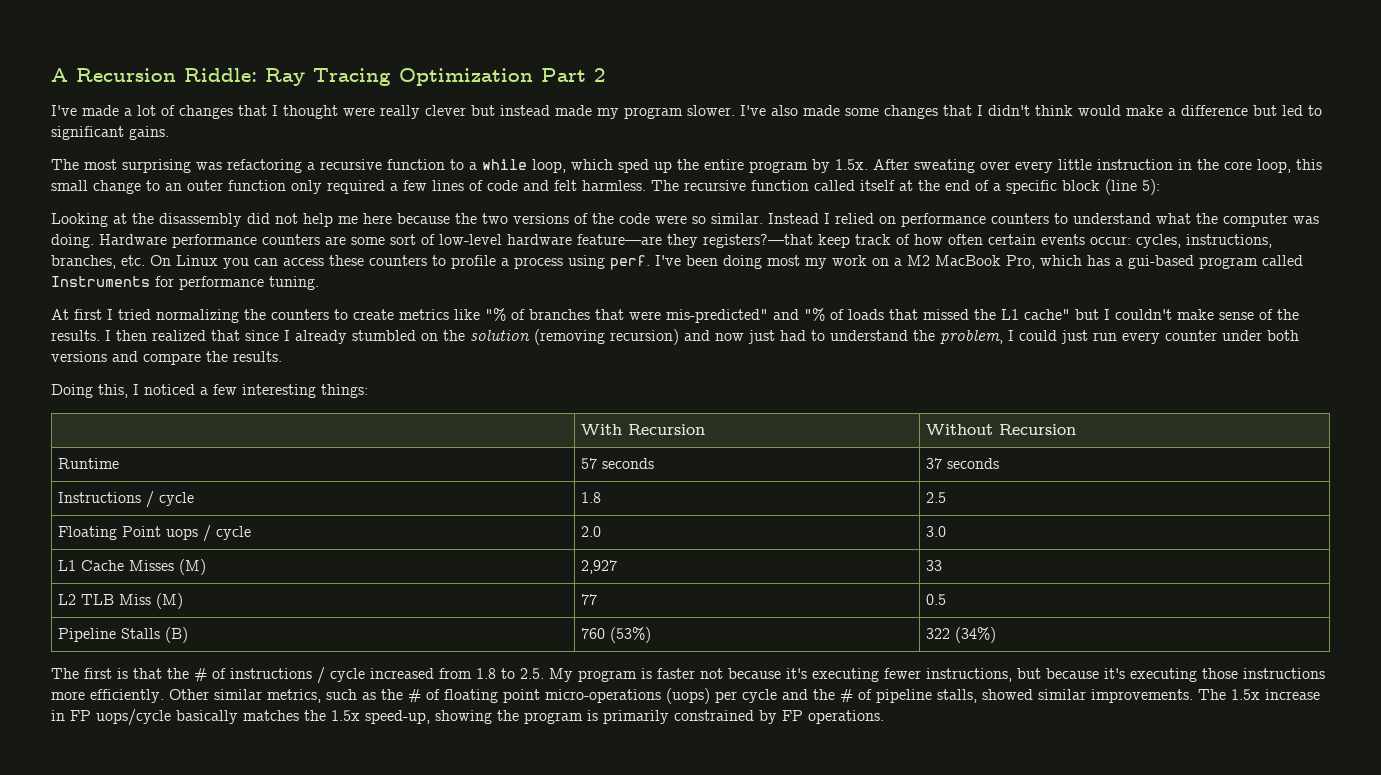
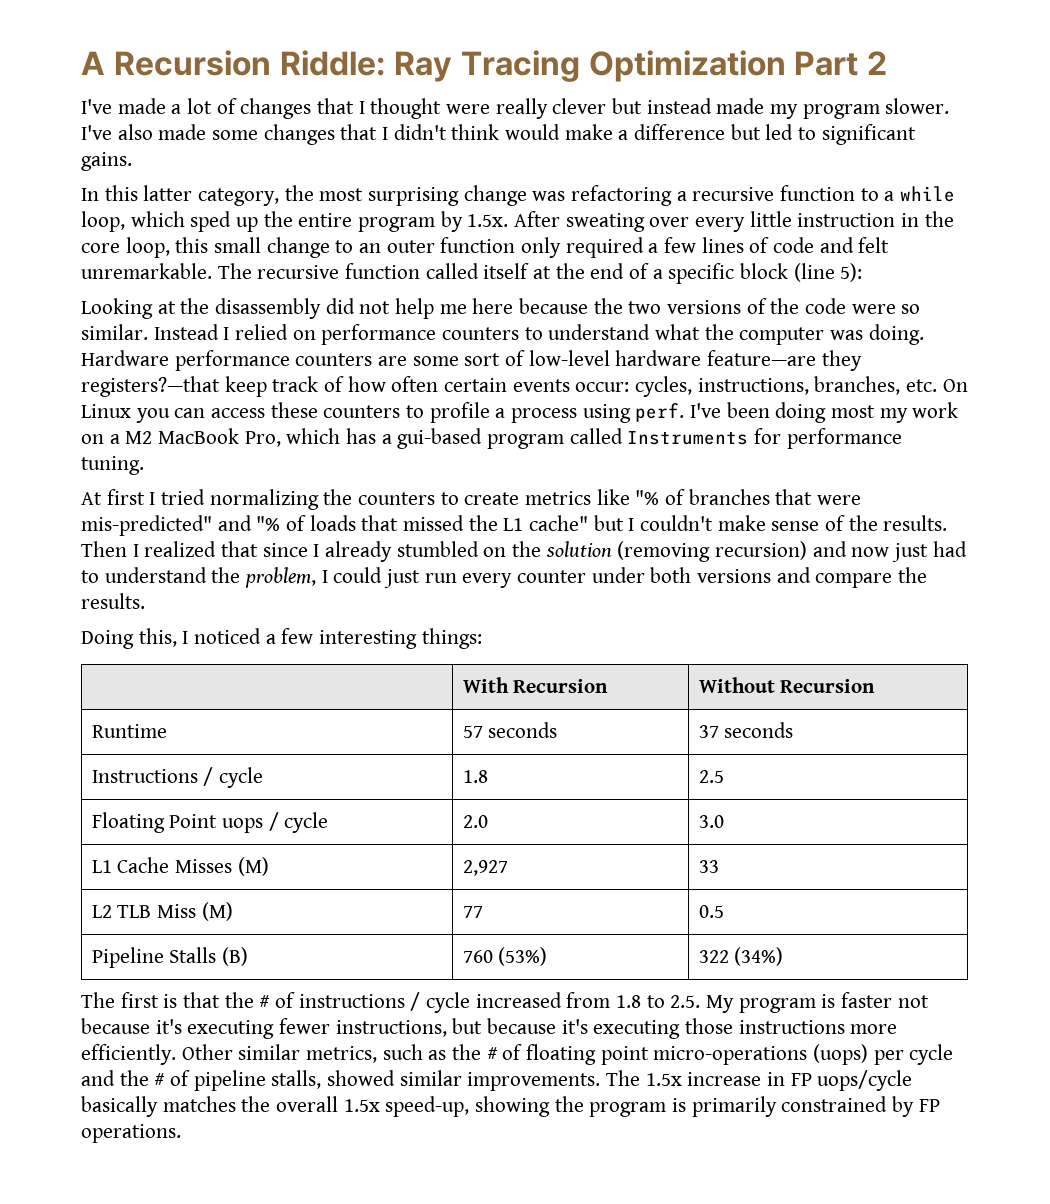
- The most surprising was refactoring a recursive function to a while loop, which sped up the entire program by 1.5x. After sweating over every little instruction in the core loop, this small change to an outer function only required a few lines of code and felt harmless.
+ In this latter category, the most surprising change was refactoring a recursive function to a while loop, which sped up the entire program by 1.5x. After sweating over every little instruction in the core loop, this small change to an outer function only required a few lines of code and felt unremarkable.
- I then realized that since I already stumbled on the solution (removing recursion) and now just had to understand the problem, I could just run every counter under both versions and compare the results.
+ Then I realized that since I already stumbled on the solution (removing recursion) and now just had to understand the problem, I could just run every counter under both versions and compare the results.
- The 1.5x increase in FP uops/cycle basically matches the 1.5x speed-up, showing the program is primarily constrained by FP operations.
+ The 1.5x increase in FP uops/cycle basically matches the overall 1.5x speed-up, showing the program is primarily constrained by FP operations.

